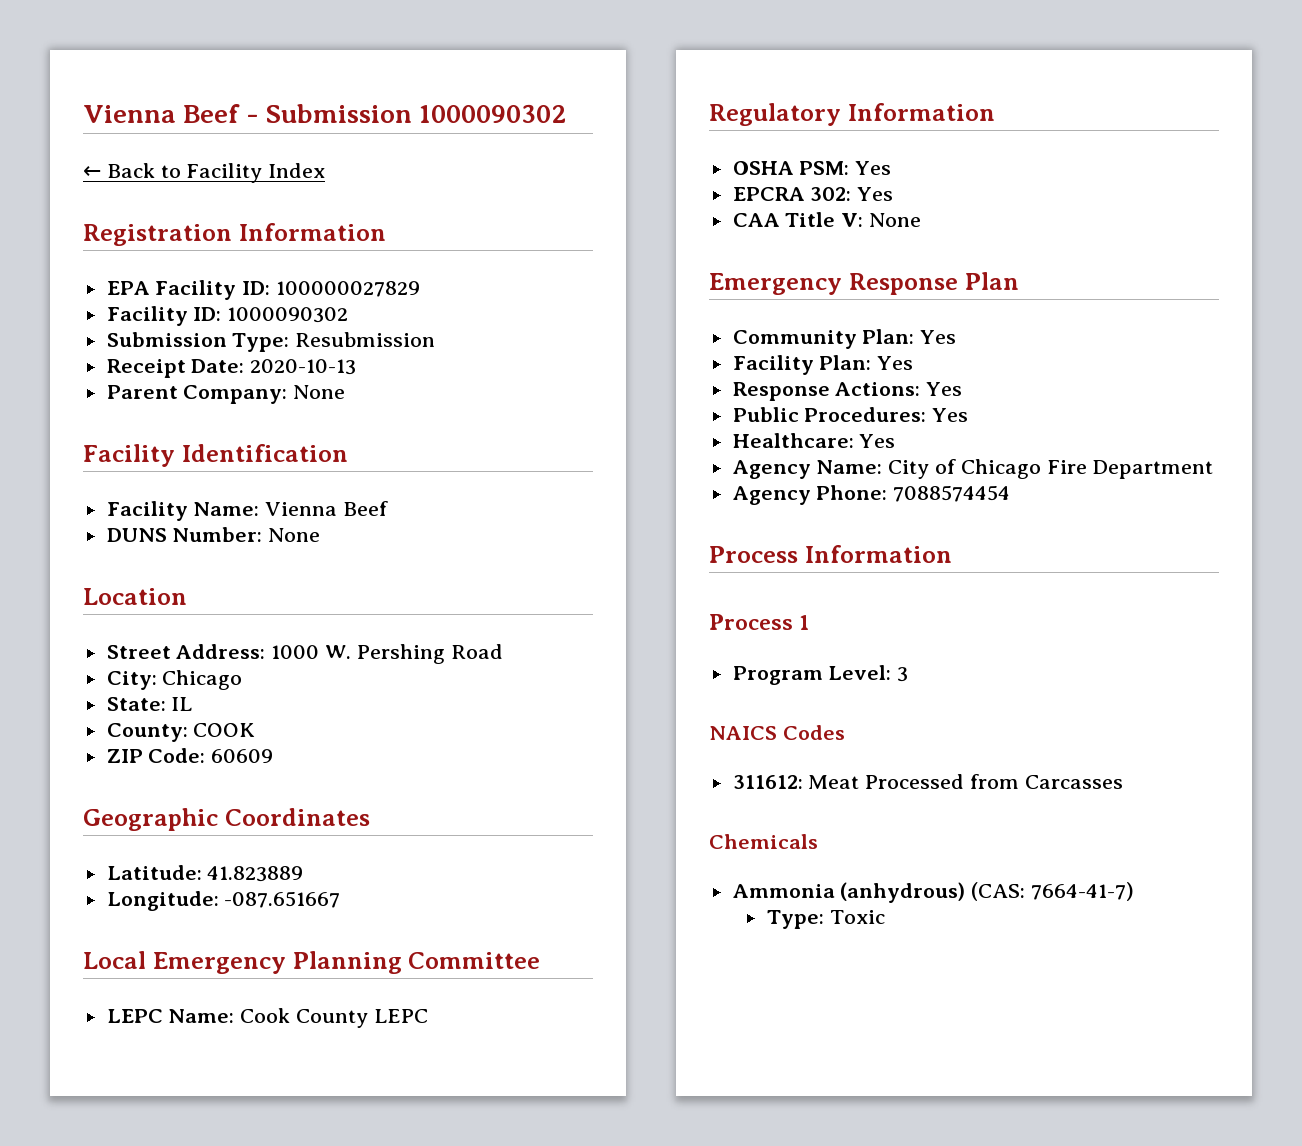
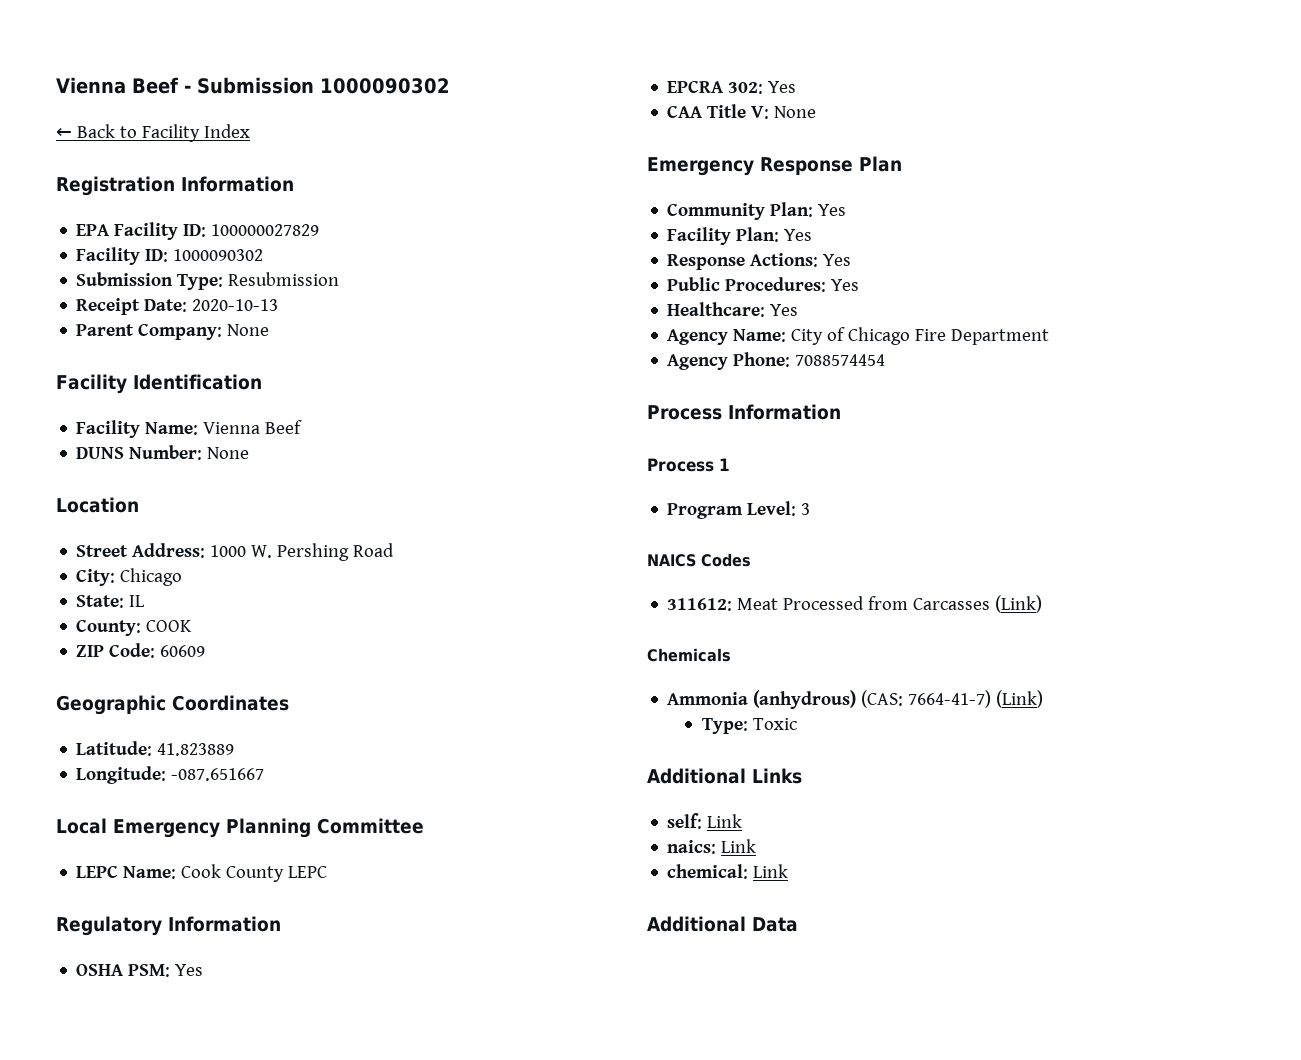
- 311612: Meat Processed from Carcasses
+ 311612: Meat Processed from Carcasses (Link)
- Ammonia (anhydrous) (CAS: 7664-41-7)
+ Ammonia (anhydrous) (CAS: 7664-41-7) (Link)
+ Additional Links
+ self: Link
+ naics: Link
+ chemical: Link
+ Additional Data

